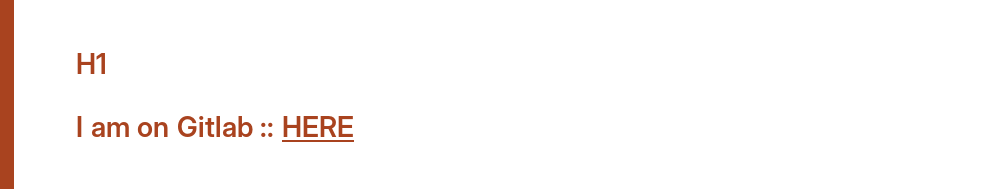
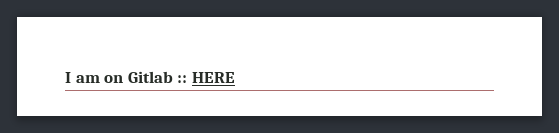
- H1

